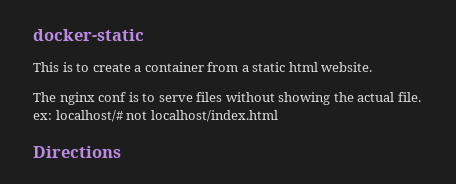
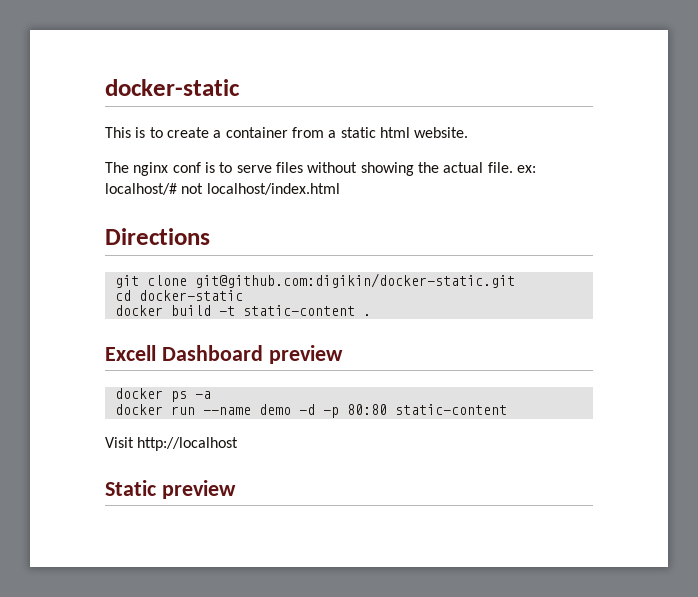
+ git clone git@github.com:digikin/docker-static.git
+ cd docker-static
+ docker build -t static-content .
+ Excell Dashboard preview
+ docker ps -a
+ docker run --name demo -d -p 80:80 static-content
+ Visit http://localhost
+ Static preview

